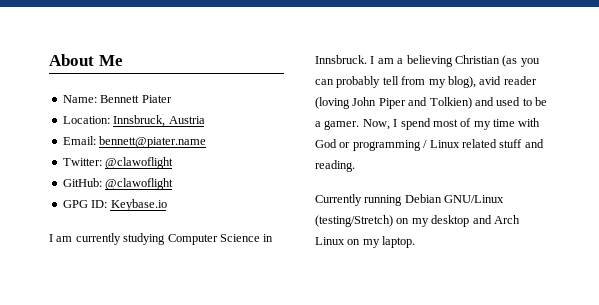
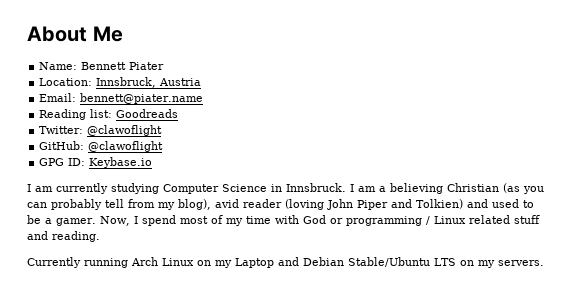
+ Reading list: Goodreads
- Currently running Debian GNU/Linux (testing/Stretch) on my desktop and Arch Linux on my laptop.
+ Currently running Arch Linux on my Laptop and Debian Stable/Ubuntu LTS on my servers.

